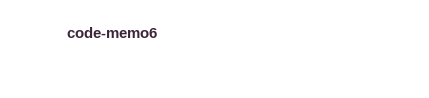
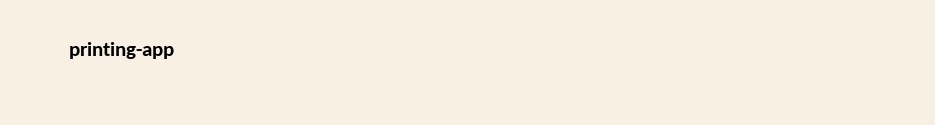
- code-memo6
+ printing-app

